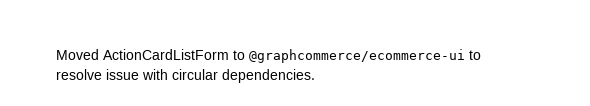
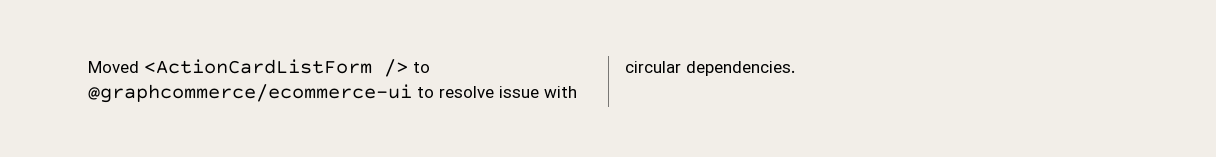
- Moved ActionCardListForm to @graphcommerce/ecommerce-ui to resolve issue with circular dependencies.
+ Moved <ActionCardListForm /> to @graphcommerce/ecommerce-ui to resolve issue with circular dependencies.

